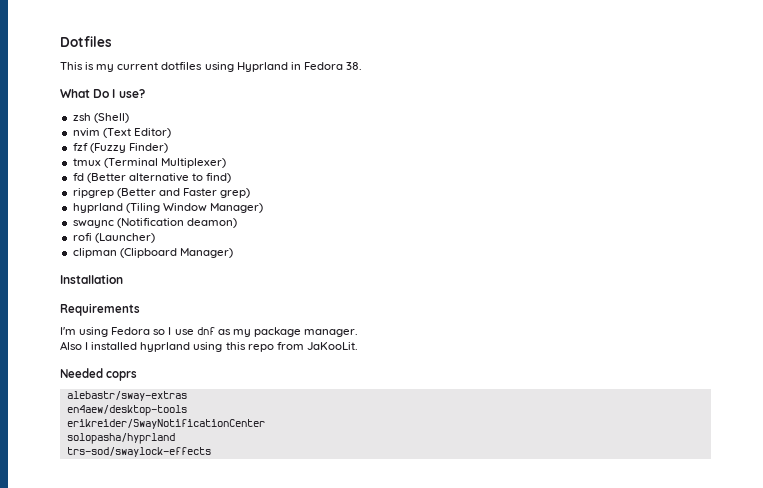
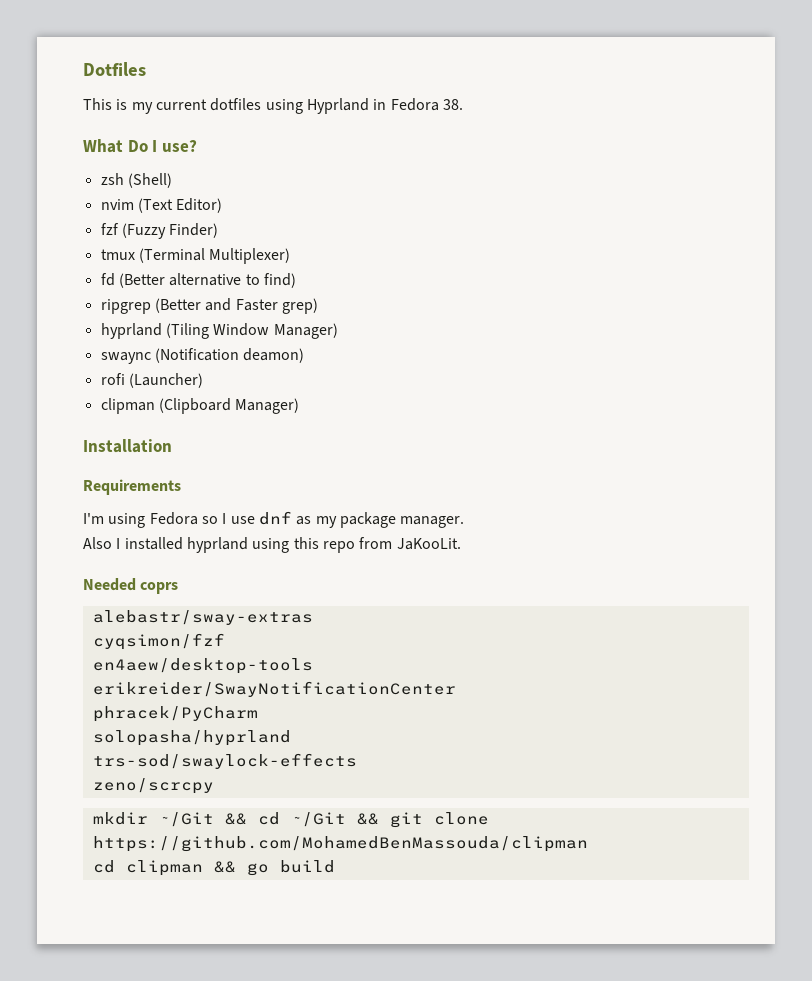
+ cyqsimon/fzf
+ phracek/PyCharm
+ zeno/scrcpy
+ mkdir ~/Git && cd ~/Git && git clone https://github.com/MohamedBenMassouda/clipman
+ cd clipman && go build

